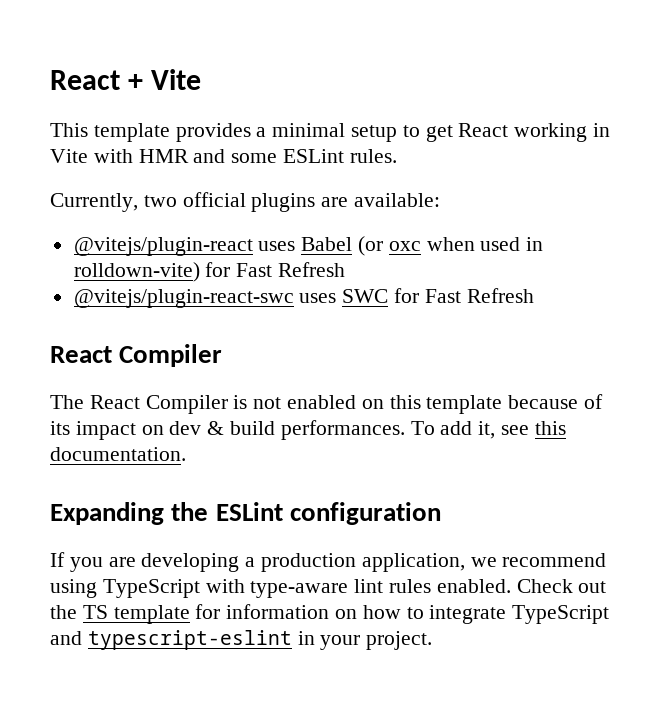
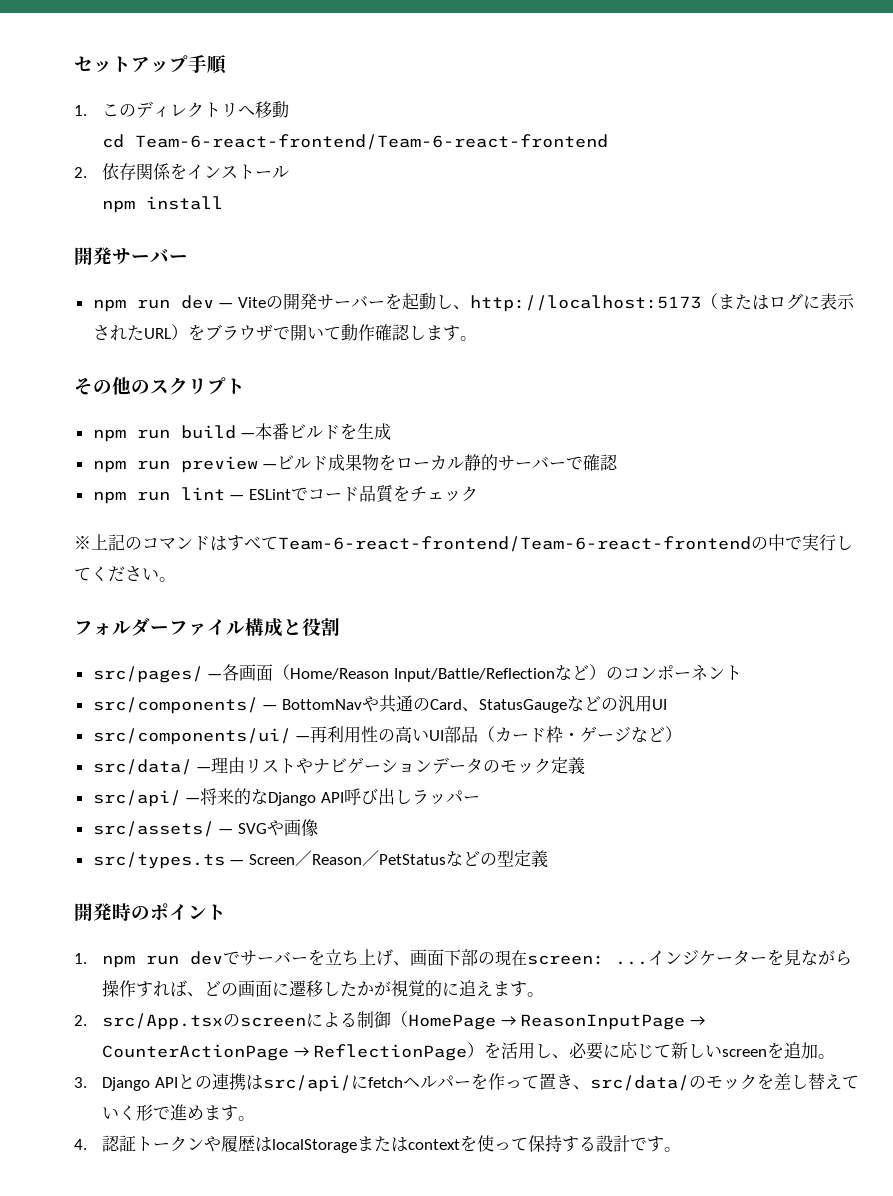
- React + Vite
- This template provides a minimal setup to get React working in Vite with HMR and some ESLint rules.
- Currently, two official plugins are available:
- @vitejs/plugin-react uses Babel (or oxc when used in rolldown-vite) for Fast Refresh
- @vitejs/plugin-react-swc uses SWC for Fast Refresh
- React Compiler
- The React Compiler is not enabled on this template because of its impact on dev & build performances. To add it, see this documentation.
- Expanding the ESLint configuration
- If you are developing a production application, we recommend using TypeScript with type-aware lint rules enabled. Check out the TS template for information on how to integrate TypeScript and typescript-eslint in your project.
+ セットアップ手順
+ 1.このディレクトリへ移動
+ cd Team-6-react-frontend/Team-6-react-frontend
+ 2.依存関係をインストール
+ npm install
+ 開発サーバー
+ npm run dev — Viteの開発サーバーを起動し、http://localhost:5173（またはログに表示されたURL）をブラウザで開いて動作確認します。
+ その他のスクリプト
+ npm run build —本番ビルドを生成
+ npm run preview —ビルド成果物をローカル静的サーバーで確認
+ npm run lint — ESLintでコード品質をチェック
+ ※上記のコマンドはすべてTeam-6-react-frontend/Team-6-react-frontendの中で実行してください。
+ フォルダーファイル構成と役割
+ src/pages/ —各画面（Home/Reason Input/Battle/Reflectionなど）のコンポーネント
+ src/components/ — BottomNavや共通のCard、StatusGaugeなどの汎用UI
+ src/components/ui/ —再利用性の高いUI部品（カード枠・ゲージなど）
+ src/data/ —理由リストやナビゲーションデータのモック定義
+ src/api/ —将来的なDjango API呼び出しラッパー
+ src/assets/ — SVGや画像
+ src/types.ts — Screen／Reason／PetStatusなどの型定義
+ 開発時のポイント
+ 1. npm run devでサーバーを立ち上げ、画面下部の現在screen: ...インジケーターを見ながら操作すれば、どの画面に遷移したかが視覚的に追えます。
+ 2. src/App.tsxのscreenによる制御（HomePage → ReasonInputPage → CounterActionPage → ReflectionPage）を活用し、必要に応じて新しいscreenを追加。
+ 3. Django APIとの連携はsrc/api/にfetchヘルパーを作って置き、src/data/のモックを差し替えていく形で進めます。
+ 4.認証トークンや履歴はlocalStorageまたはcontextを使って保持する設計です。

